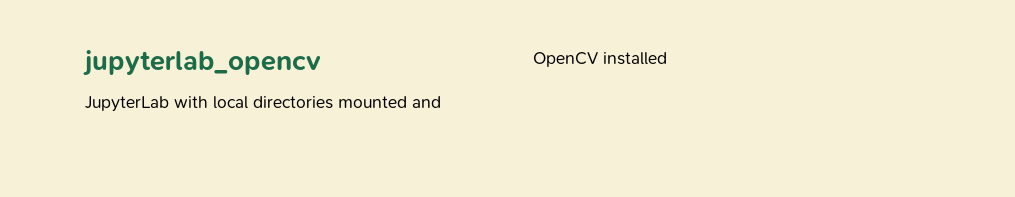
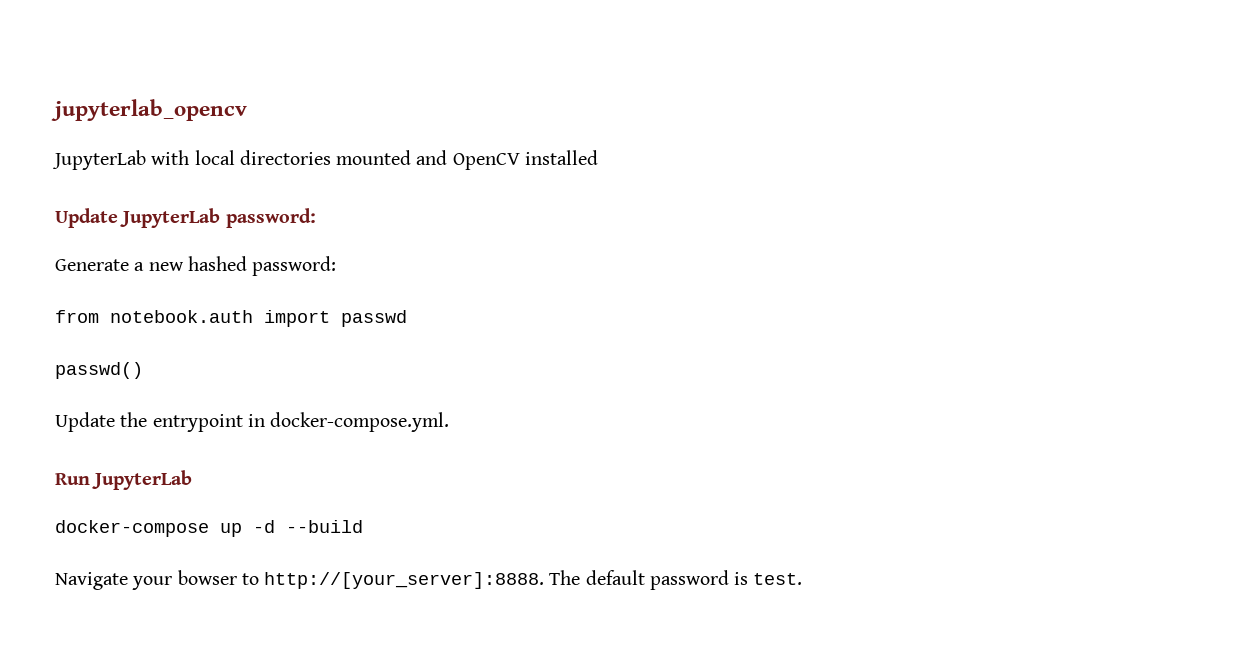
+ Update JupyterLab password:
+ Generate a new hashed password:
+ from notebook.auth import passwd
+ passwd()
+ Update the entrypoint in docker-compose.yml.
+ Run JupyterLab
+ docker-compose up -d --build
+ Navigate your bowser to http://[your_server]:8888. The default password is test.

